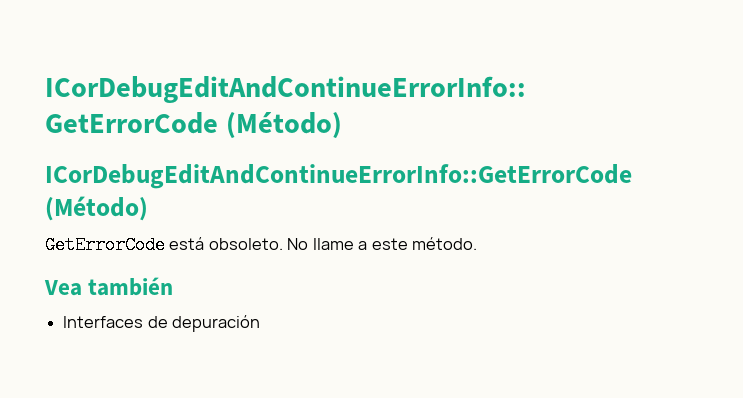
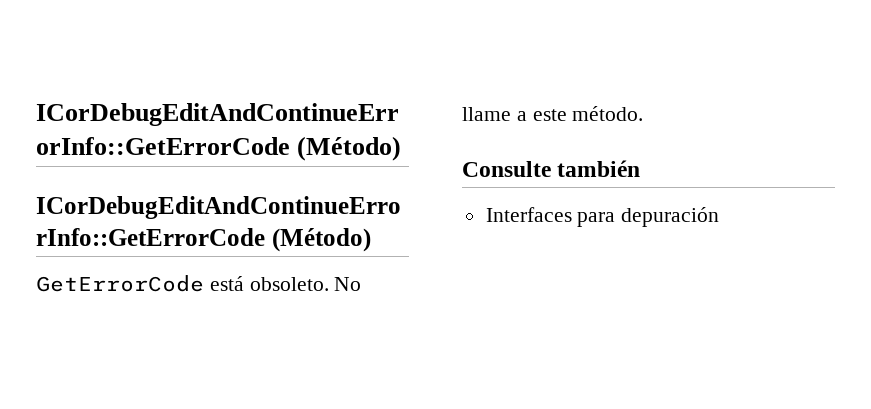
- Vea también
+ Consulte también
- Interfaces de depuración
+ Interfaces para depuración

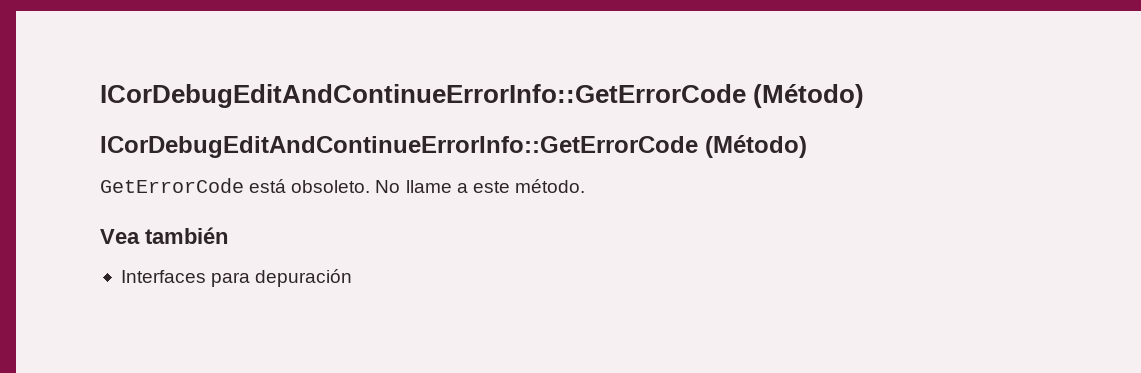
- Consulte también
+ Vea también

